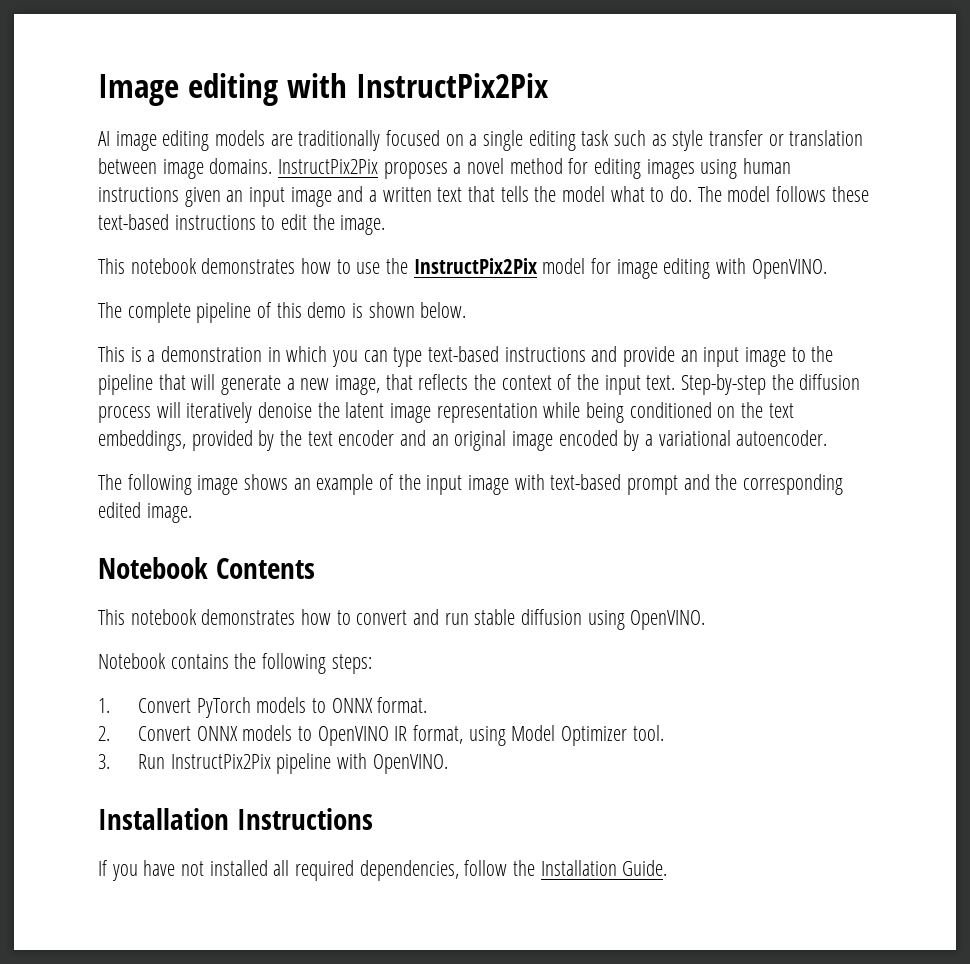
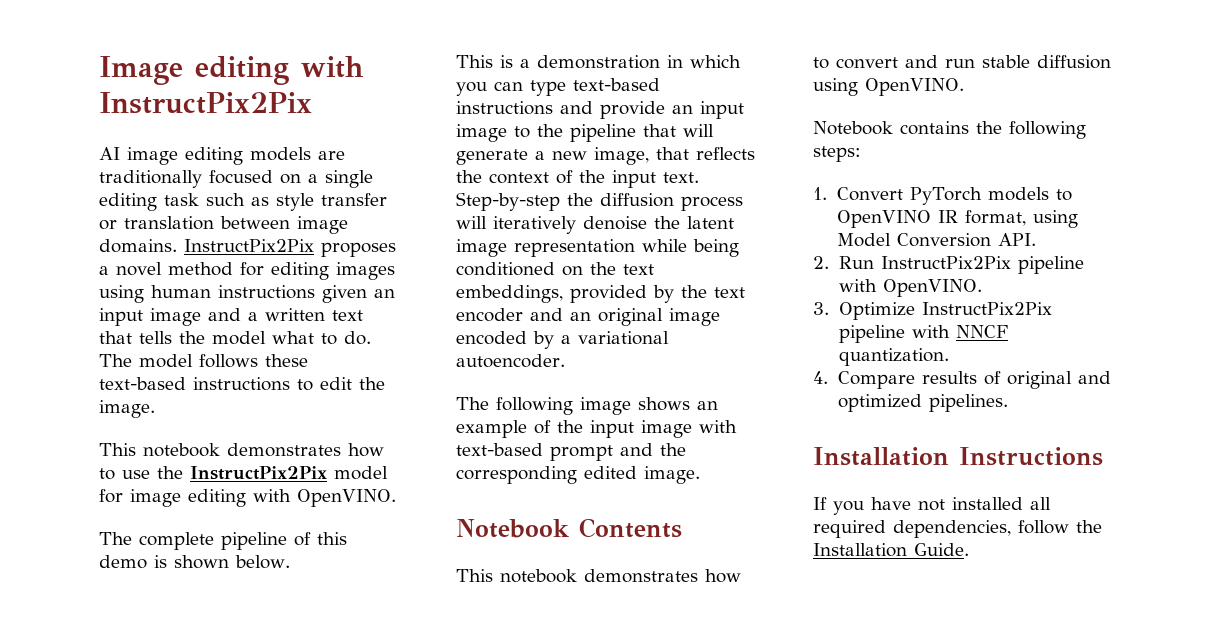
- 1. Convert PyTorch models to ONNX format.
- 2. Convert ONNX models to OpenVINO IR format, using Model Optimizer tool.
- 3. Run InstructPix2Pix pipeline with OpenVINO.
+ 1. Convert PyTorch models to OpenVINO IR format, using Model Conversion API.
+ 2. Run InstructPix2Pix pipeline with OpenVINO.
+ 3. Optimize InstructPix2Pix pipeline with NNCF quantization.
+ 4. Compare results of original and optimized pipelines.

